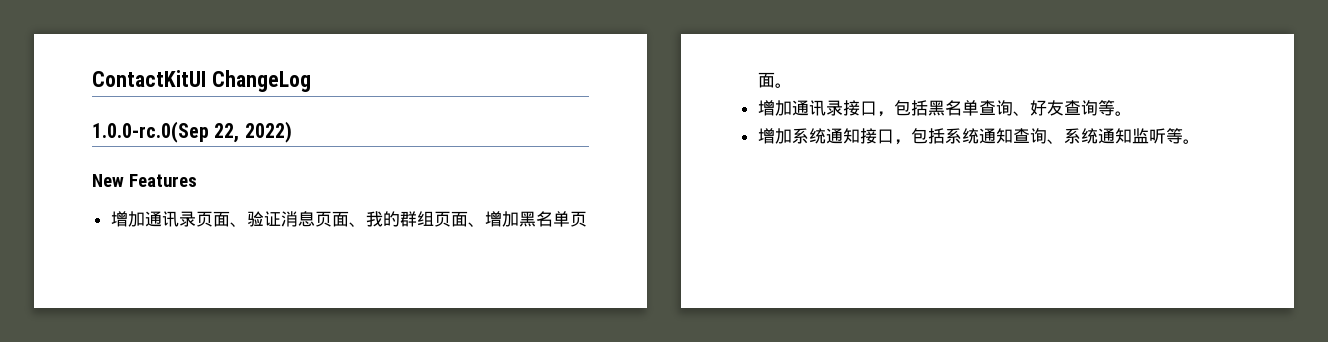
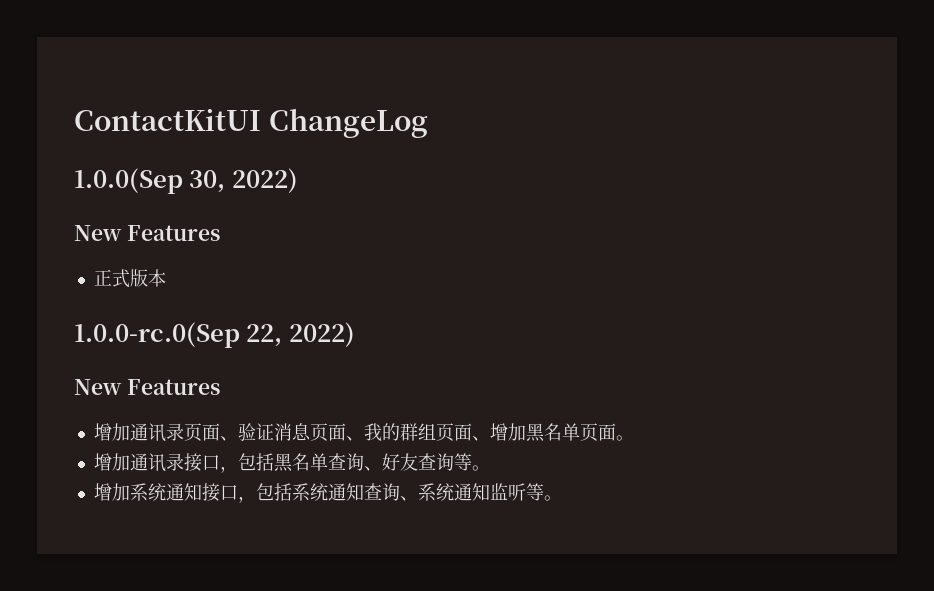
+ 1.0.0(Sep 30, 2022)
+ New Features
+ 正式版本

